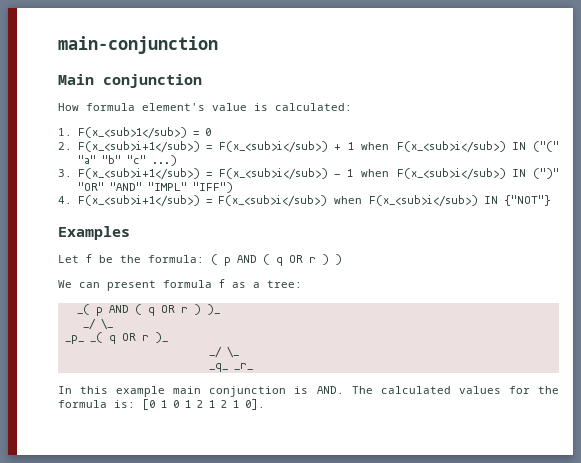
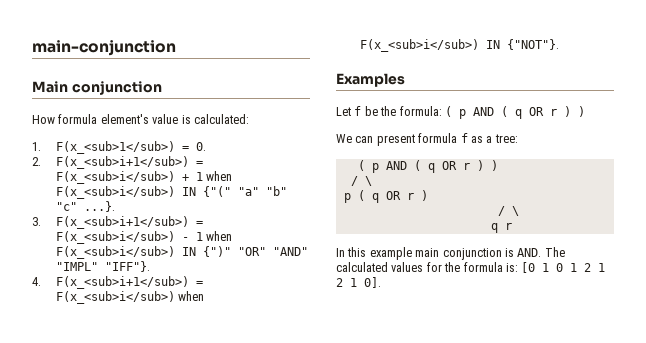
- 1. F(x_<sub>1</sub>) = 0
+ 1. F(x_<sub>1</sub>) = 0.
- 2. F(x_<sub>i+1</sub>) = F(x_<sub>i</sub>) + 1 when F(x_<sub>i</sub>) IN ("(" "a" "b" "c" ...)
+ 2. F(x_<sub>i+1</sub>) = F(x_<sub>i</sub>) + 1 when F(x_<sub>i</sub>) IN {"(" "a" "b" "c" ...}.
- 3. F(x_<sub>i+1</sub>) = F(x_<sub>i</sub>) - 1 when F(x_<sub>i</sub>) IN (")" "OR" "AND" "IMPL" "IFF")
+ 3. F(x_<sub>i+1</sub>) = F(x_<sub>i</sub>) - 1 when F(x_<sub>i</sub>) IN {")" "OR" "AND" "IMPL" "IFF"}.
- 4. F(x_<sub>i+1</sub>) = F(x_<sub>i</sub>) when F(x_<sub>i</sub>) IN {"NOT"}
+ 4. F(x_<sub>i+1</sub>) = F(x_<sub>i</sub>) when F(x_<sub>i</sub>) IN {"NOT"}.
  We can present formula f as a tree:
- _( p AND ( q OR r ) )_
- _/ \_
- _p_ _( q OR r )_
- _/ \_
- _q_ _r_
+ ( p AND ( q OR r ) )
+ / \
+ p ( q OR r )
+ / \
+ q r

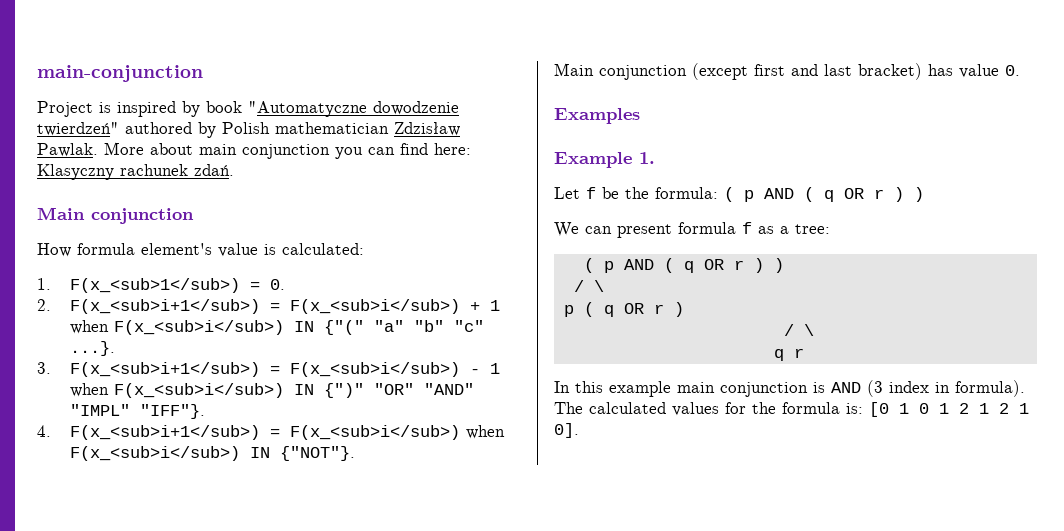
+ Project is inspired by book "Automatyczne dowodzenie twierdzeń" authored by Polish mathematician Zdzisław Pawlak. More about main conjunction you can find here: Klasyczny rachunek zdań.
+ Main conjunction (except first and last bracket) has value 0.
+ Example 1.
- In this example main conjunction is AND. The calculated values for the formula is: [0 1 0 1 2 1 2 1 0].
+ In this example main conjunction is AND (3 index in formula). The calculated values for the formula is: [0 1 0 1 2 1 2 1 0].

